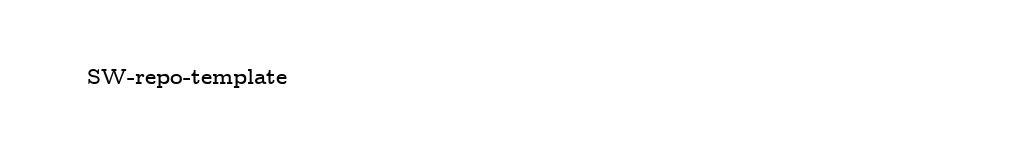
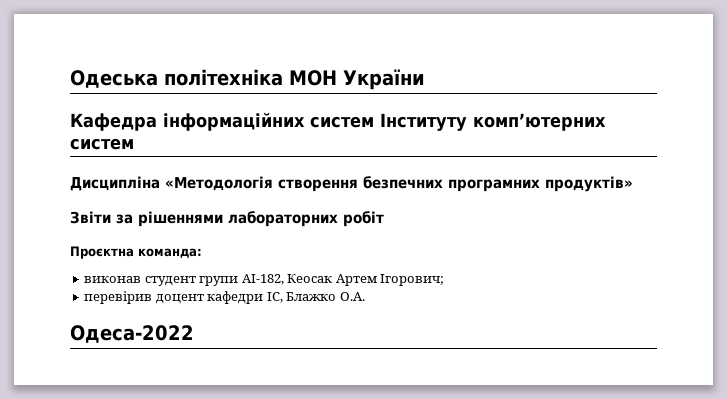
- SW-repo-template
+ Одеська політехніка МОН України
+ Кафедра інформаційних систем Інституту комп’ютерних систем
+ Дисципліна «Методологія створення безпечних програмних продуктів»
+ Звіти за рішеннями лабораторних робіт
+ Проєктна команда:
+ виконав студент групи АІ-182, Кеосак Артем Ігорович;
+ перевірив доцент кафедри ІС, Блажко О.А.
+ Одеса-2022

